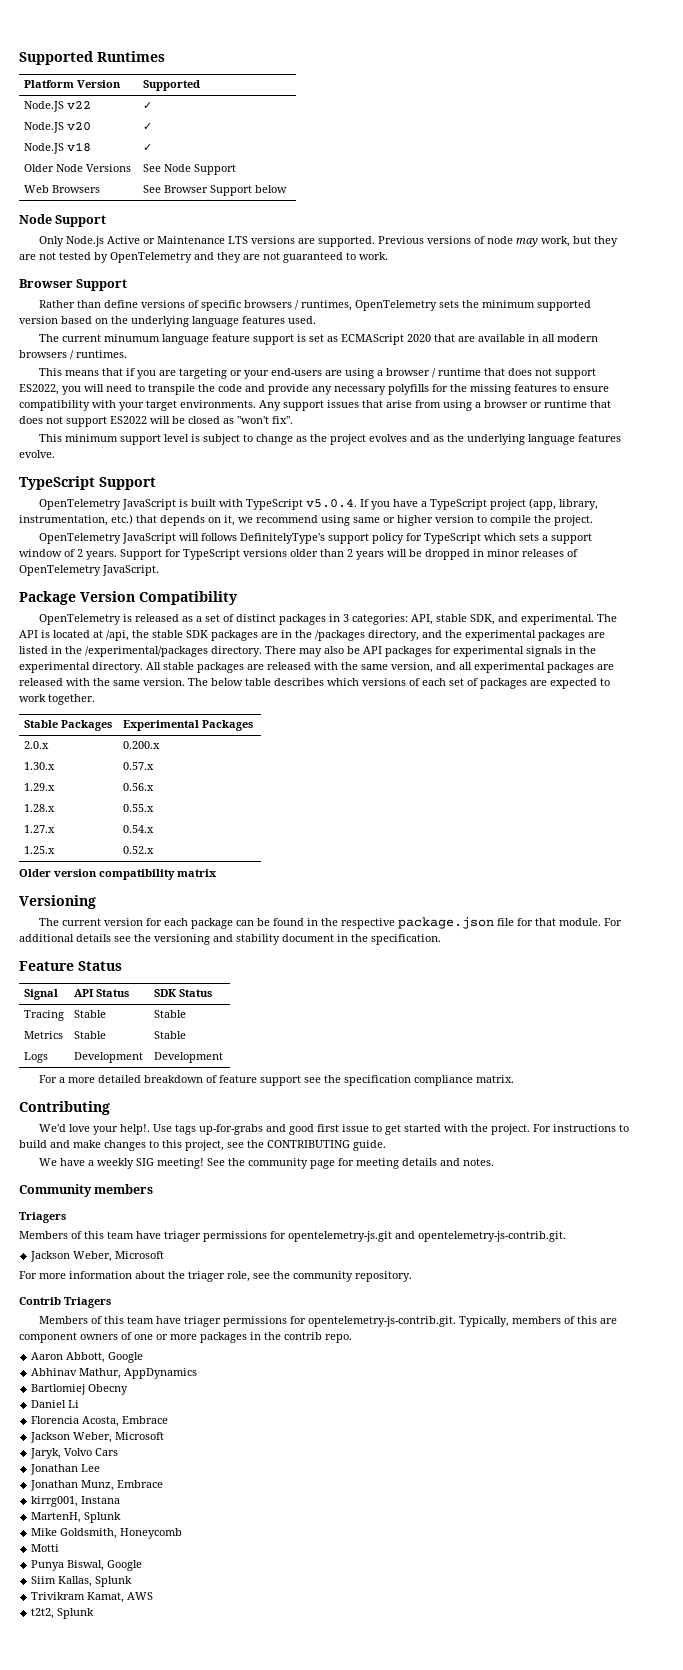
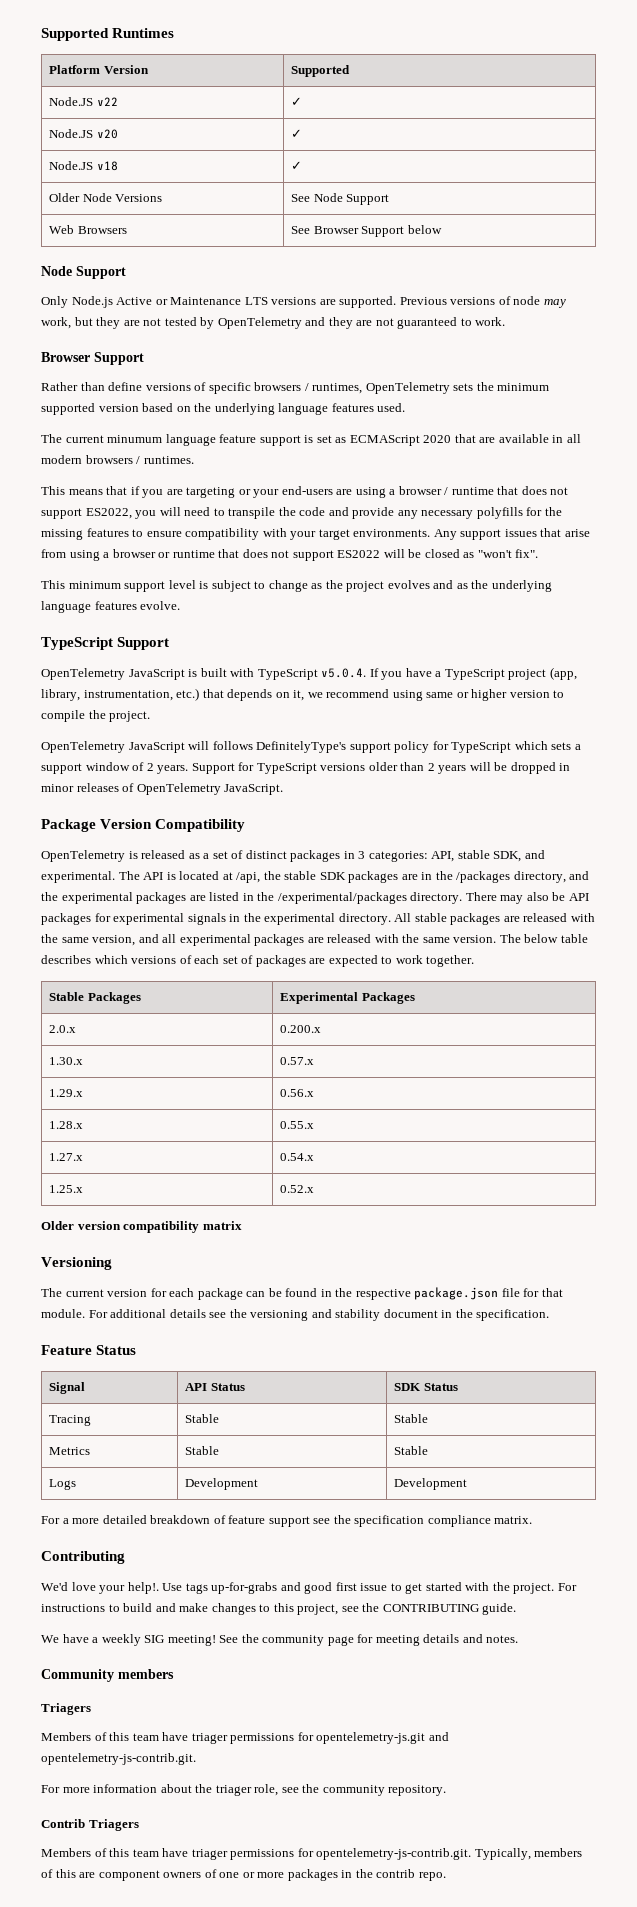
  Members of this team have triager permissions for opentelemetry-js.git and opentelemetry-js-contrib.git.
- Jackson Weber, Microsoft
- Aaron Abbott, Google
- Abhinav Mathur, AppDynamics
- Bartlomiej Obecny
- Daniel Li
- Florencia Acosta, Embrace
- Jackson Weber, Microsoft
- Jaryk, Volvo Cars
- Jonathan Lee
- Jonathan Munz, Embrace
- kirrg001, Instana
- MartenH, Splunk
- Mike Goldsmith, Honeycomb
- Motti
- Punya Biswal, Google
- Siim Kallas, Splunk
- Trivikram Kamat, AWS
- t2t2, Splunk

